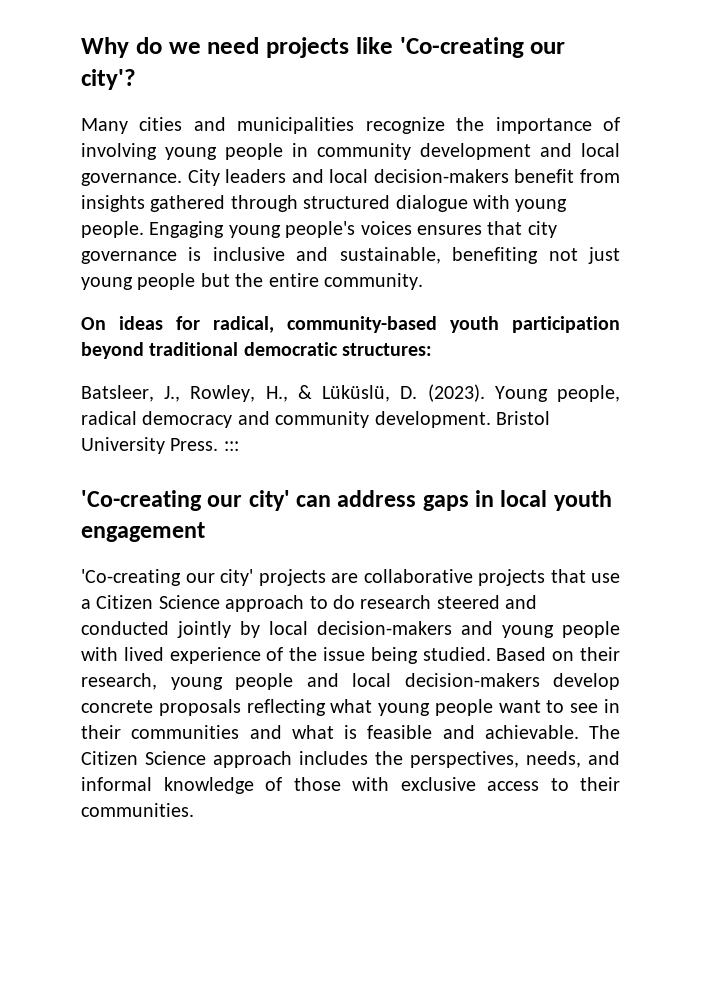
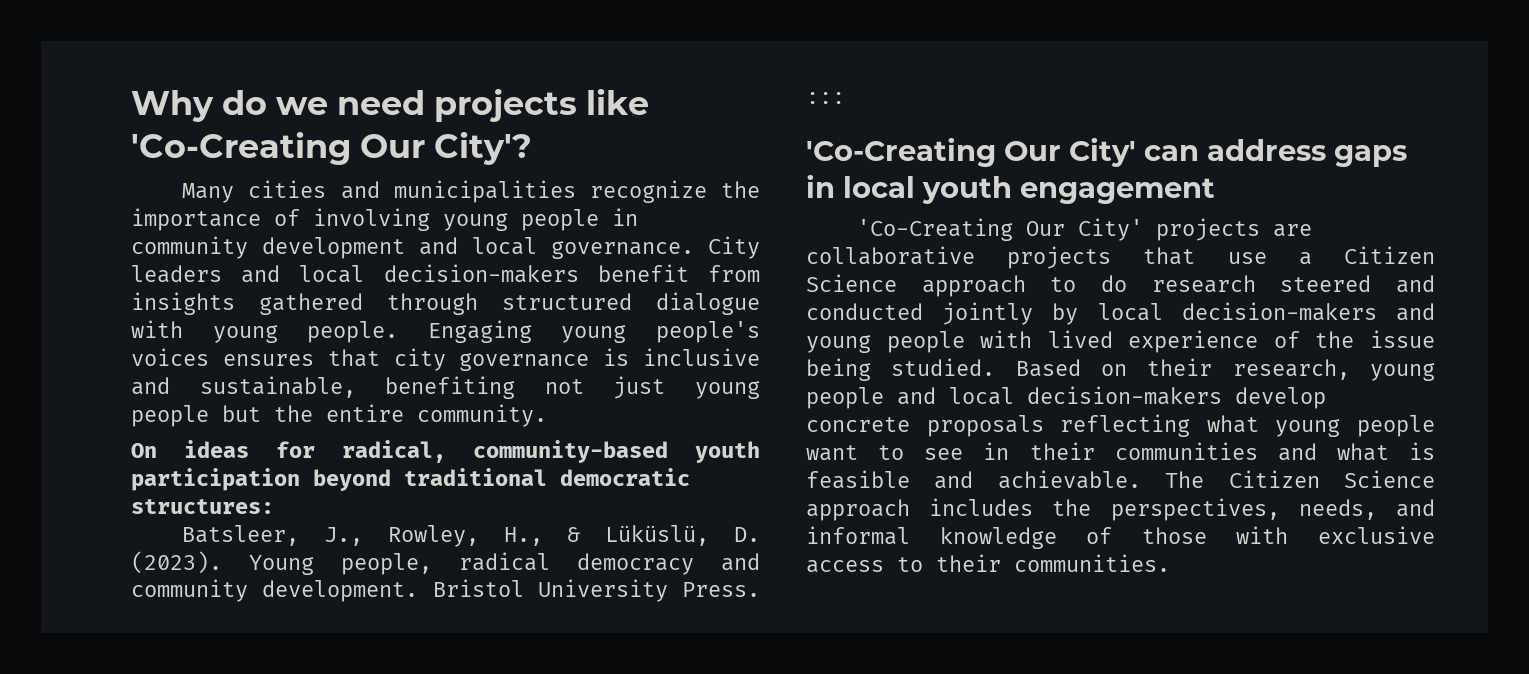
- Why do we need projects like 'Co-creating our city'?
+ Why do we need projects like 'Co-Creating Our City'?
- 'Co-creating our city' can address gaps in local youth engagement
+ 'Co-Creating Our City' can address gaps in local youth engagement
- 'Co-creating our city' projects are collaborative projects that use a Citizen Science approach to do research steered and conducted jointly by local decision-makers and young people with lived experience of the issue being studied.
+ 'Co-Creating Our City' projects are collaborative projects that use a Citizen Science approach to do research steered and conducted jointly by local decision-makers and young people with lived experience of the issue being studied.

